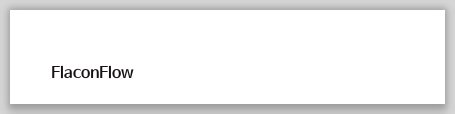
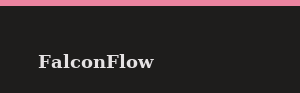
- FlaconFlow
+ FalconFlow

